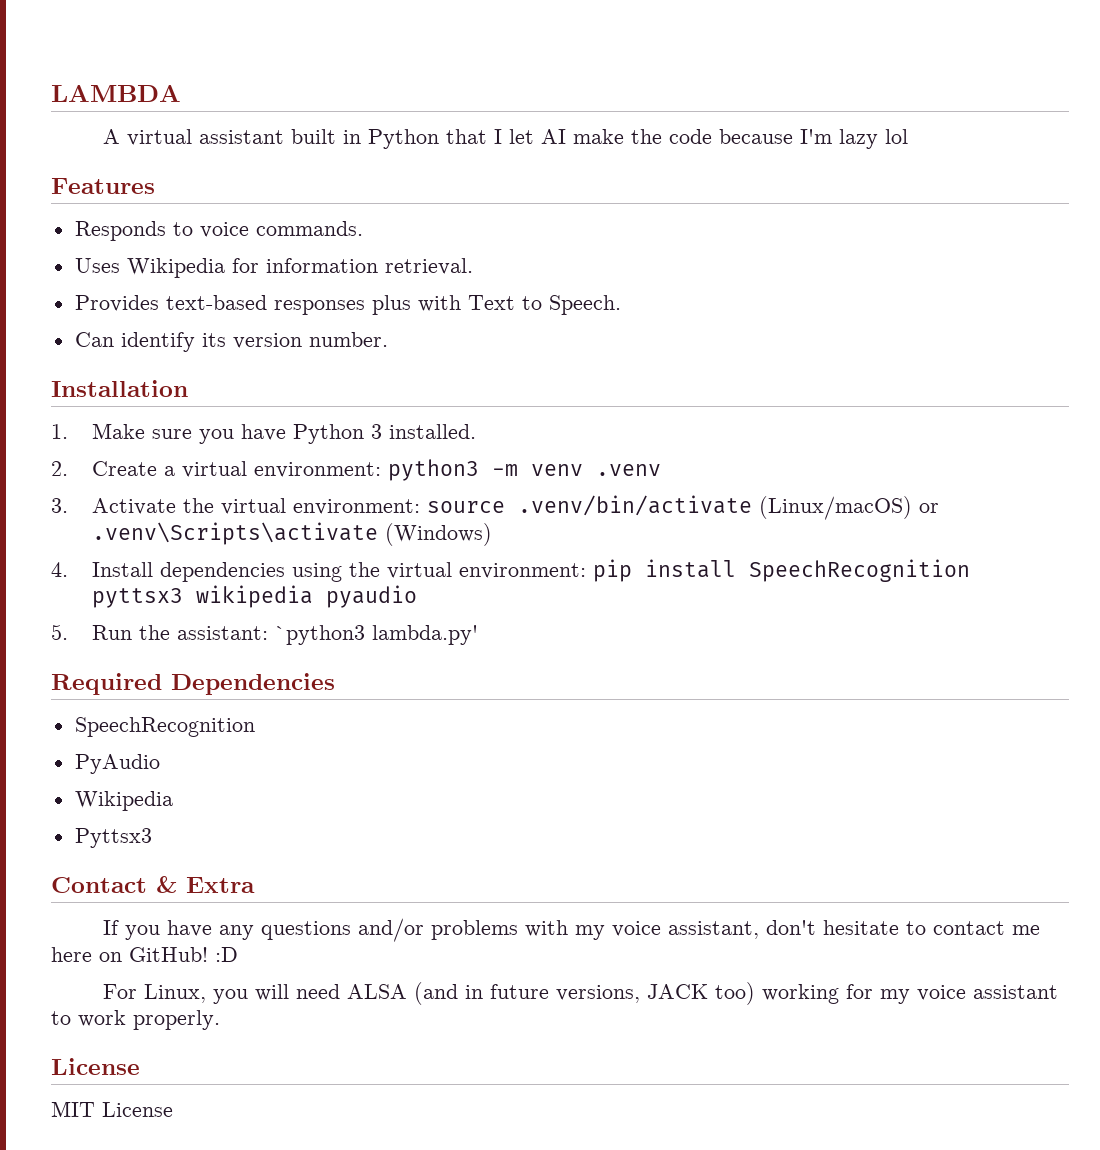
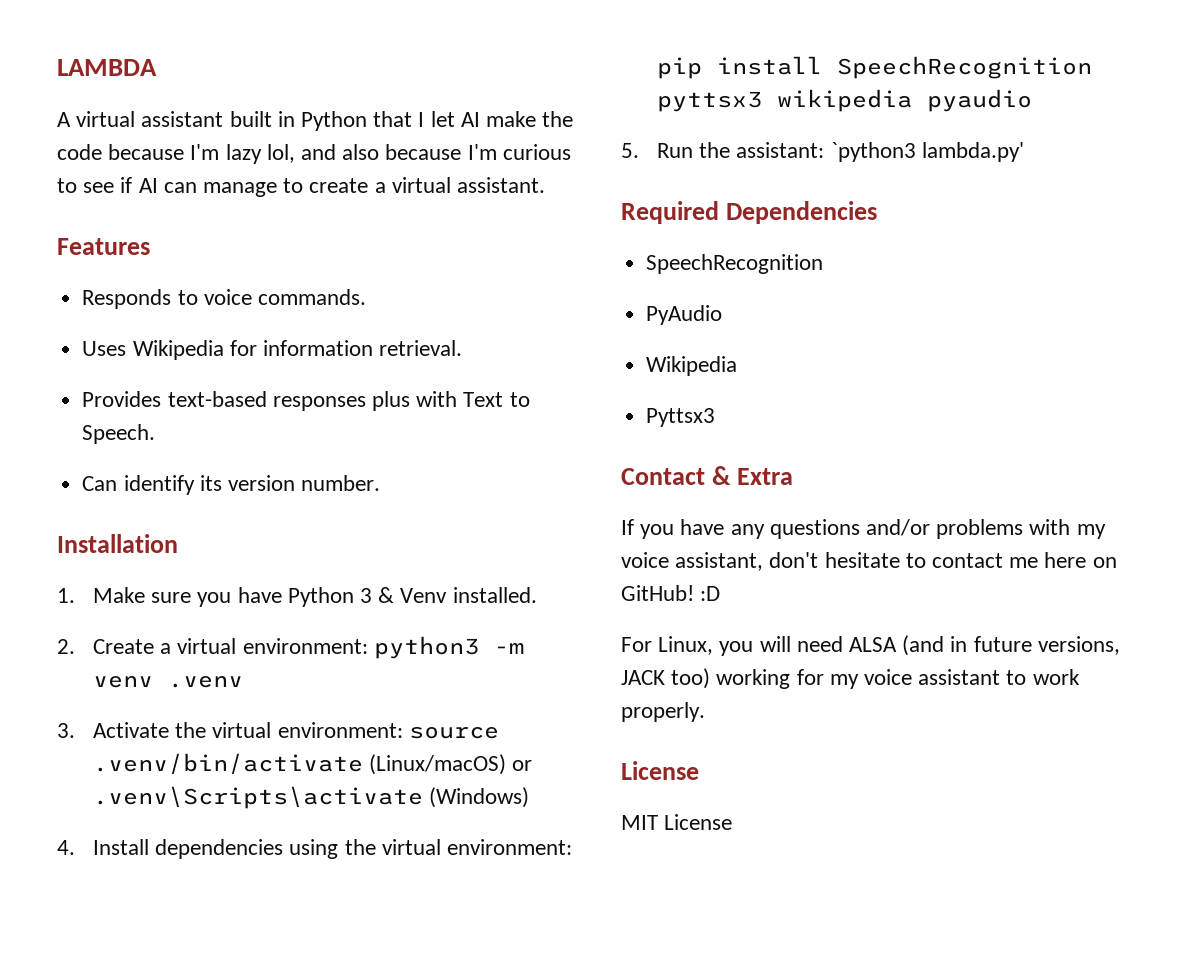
- A virtual assistant built in Python that I let AI make the code because I'm lazy lol
+ A virtual assistant built in Python that I let AI make the code because I'm lazy lol, and also because I'm curious to see if AI can manage to create a virtual assistant.
- 1. Make sure you have Python 3 installed.
+ 1. Make sure you have Python 3 & Venv installed.

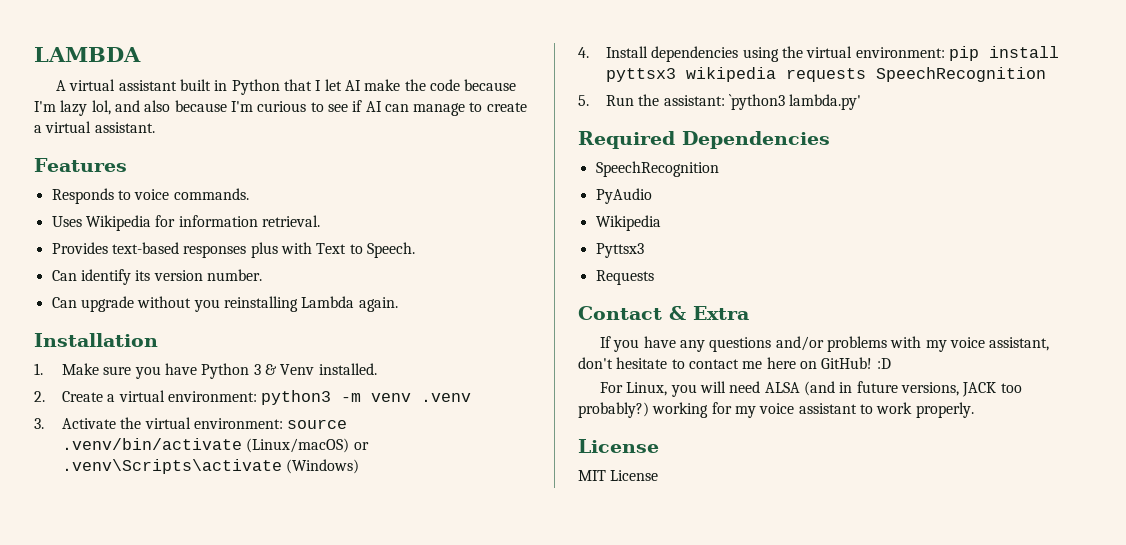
+ Can upgrade without you reinstalling Lambda again.
- 4. Install dependencies using the virtual environment: pip install SpeechRecognition pyttsx3 wikipedia pyaudio
+ 4. Install dependencies using the virtual environment: pip install pyttsx3 wikipedia requests SpeechRecognition
+ Requests
- For Linux, you will need ALSA (and in future versions, JACK too) working for my voice assistant to work properly.
+ For Linux, you will need ALSA (and in future versions, JACK too probably?) working for my voice assistant to work properly.

